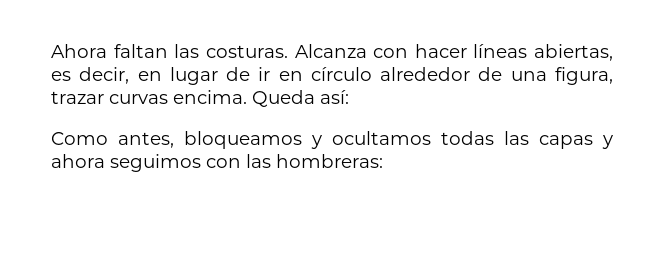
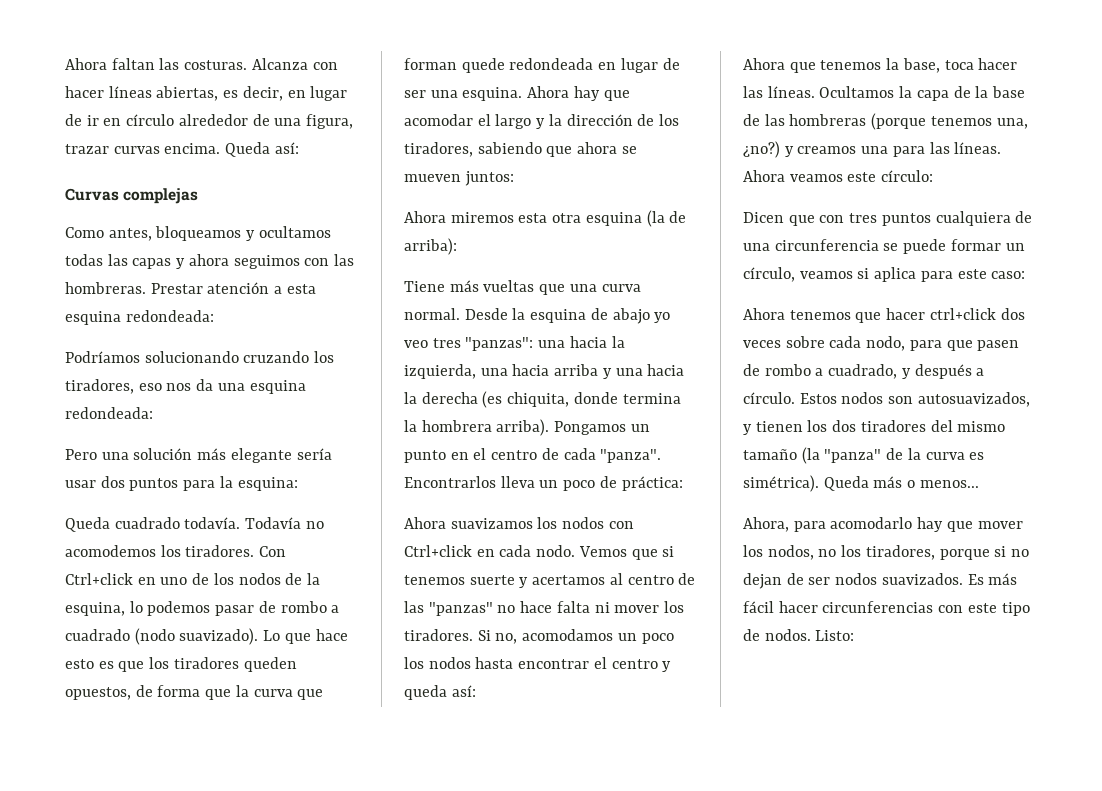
+ Curvas complejas
- Como antes, bloqueamos y ocultamos todas las capas y ahora seguimos con las hombreras:
+ Como antes, bloqueamos y ocultamos todas las capas y ahora seguimos con las hombreras. Prestar atención a esta esquina redondeada:
+ Podríamos solucionando cruzando los tiradores, eso nos da una esquina redondeada:
+ Pero una solución más elegante sería usar dos puntos para la esquina:
+ Queda cuadrado todavía. Todavía no acomodemos los tiradores. Con Ctrl+click en uno de los nodos de la esquina, lo podemos pasar de rombo a cuadrado (nodo suavizado). Lo que hace esto es que los tiradores queden opuestos, de forma que la curva que forman quede redondeada en lugar de ser una esquina. Ahora hay que acomodar el largo y la dirección de los tiradores, sabiendo que ahora se mueven juntos:
+ Ahora miremos esta otra esquina (la de arriba):
+ Tiene más vueltas que una curva normal. Desde la esquina de abajo yo veo tres "panzas": una hacia la izquierda, una hacia arriba y una hacia la derecha (es chiquita, donde termina la hombrera arriba). Pongamos un punto en el centro de cada "panza". Encontrarlos lleva un poco de práctica:
+ Ahora suavizamos los nodos con Ctrl+click en cada nodo. Vemos que si tenemos suerte y acertamos al centro de las "panzas" no hace falta ni mover los tiradores. Si no, acomodamos un poco los nodos hasta encontrar el centro y queda así:
+ Ahora que tenemos la base, toca hacer las líneas. Ocultamos la capa de la base de las hombreras (porque tenemos una, ¿no?) y creamos una para las líneas. Ahora veamos este círculo:
+ Dicen que con tres puntos cualquiera de una circunferencia se puede formar un círculo, veamos si aplica para este caso:
+ Ahora tenemos que hacer ctrl+click dos veces sobre cada nodo, para que pasen de rombo a cuadrado, y después a círculo. Estos nodos son autosuavizados, y tienen los dos tiradores del mismo tamaño (la "panza" de la curva es simétrica). Queda más o menos...
+ Ahora, para acomodarlo hay que mover los nodos, no los tiradores, porque si no dejan de ser nodos suavizados. Es más fácil hacer circunferencias con este tipo de nodos. Listo:

